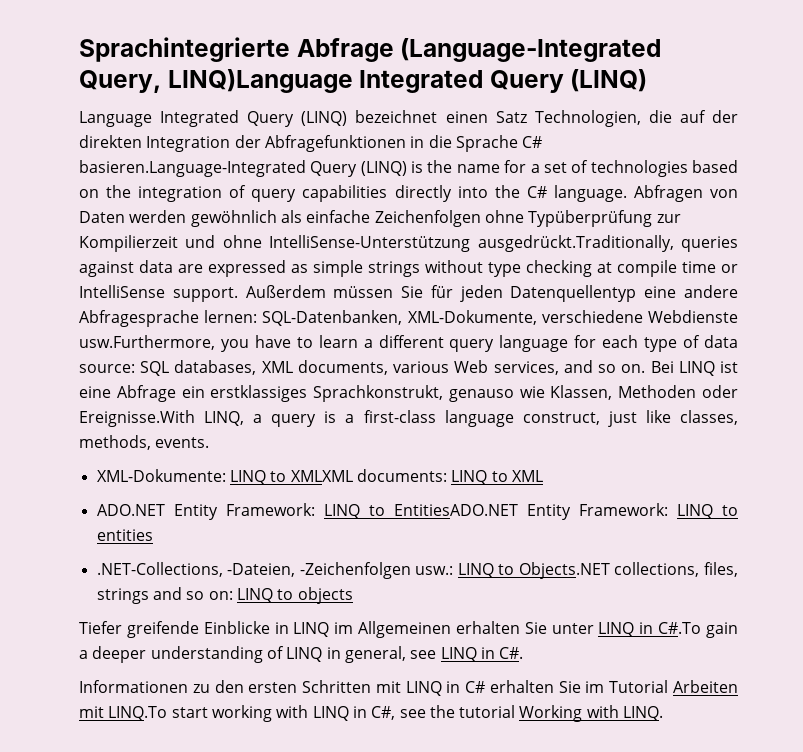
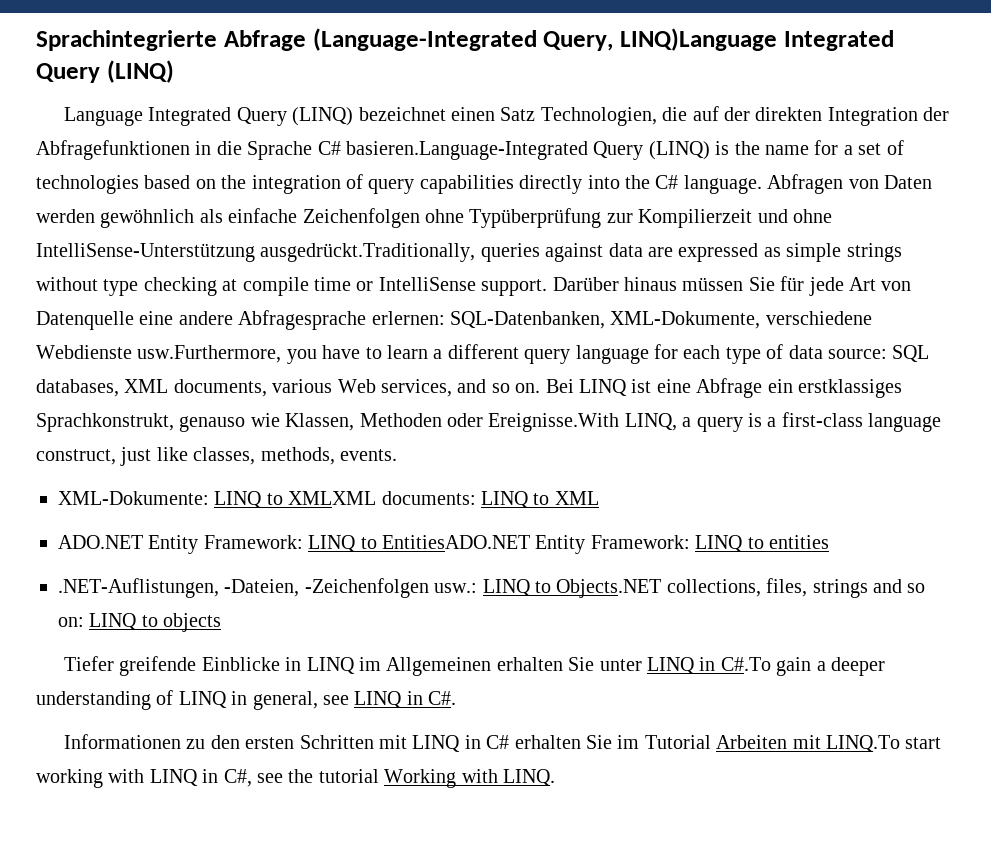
- Außerdem müssen Sie für jeden Datenquellentyp eine andere Abfragesprache lernen: SQL-Datenbanken, XML-Dokumente, verschiedene Webdienste usw.Furthermore, you have to learn a different query language for each type of data source: SQL databases, XML documents, various Web services, and so on.
+ Darüber hinaus müssen Sie für jede Art von Datenquelle eine andere Abfragesprache erlernen: SQL-Datenbanken, XML-Dokumente, verschiedene Webdienste usw.Furthermore, you have to learn a different query language for each type of data source: SQL databases, XML documents, various Web services, and so on.
- .NET-Collections, -Dateien, -Zeichenfolgen usw.: LINQ to Objects.NET collections, files, strings and so on: LINQ to objects
+ .NET-Auflistungen, -Dateien, -Zeichenfolgen usw.: LINQ to Objects.NET collections, files, strings and so on: LINQ to objects

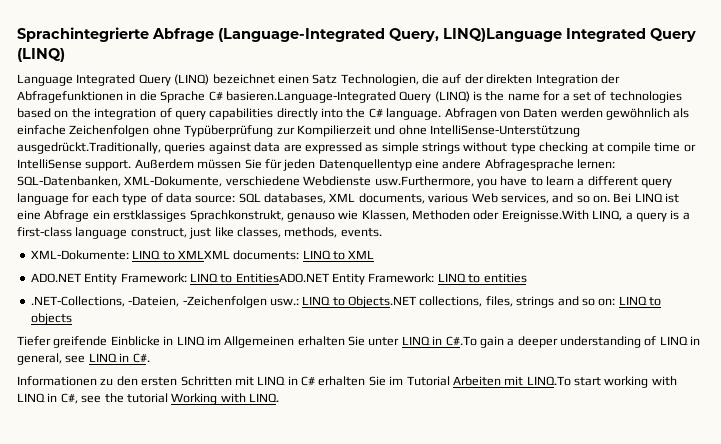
- Darüber hinaus müssen Sie für jede Art von Datenquelle eine andere Abfragesprache erlernen: SQL-Datenbanken, XML-Dokumente, verschiedene Webdienste usw.Furthermore, you have to learn a different query language for each type of data source: SQL databases, XML documents, various Web services, and so on.
+ Außerdem müssen Sie für jeden Datenquellentyp eine andere Abfragesprache lernen: SQL-Datenbanken, XML-Dokumente, verschiedene Webdienste usw.Furthermore, you have to learn a different query language for each type of data source: SQL databases, XML documents, various Web services, and so on.
- .NET-Auflistungen, -Dateien, -Zeichenfolgen usw.: LINQ to Objects.NET collections, files, strings and so on: LINQ to objects
+ .NET-Collections, -Dateien, -Zeichenfolgen usw.: LINQ to Objects.NET collections, files, strings and so on: LINQ to objects

